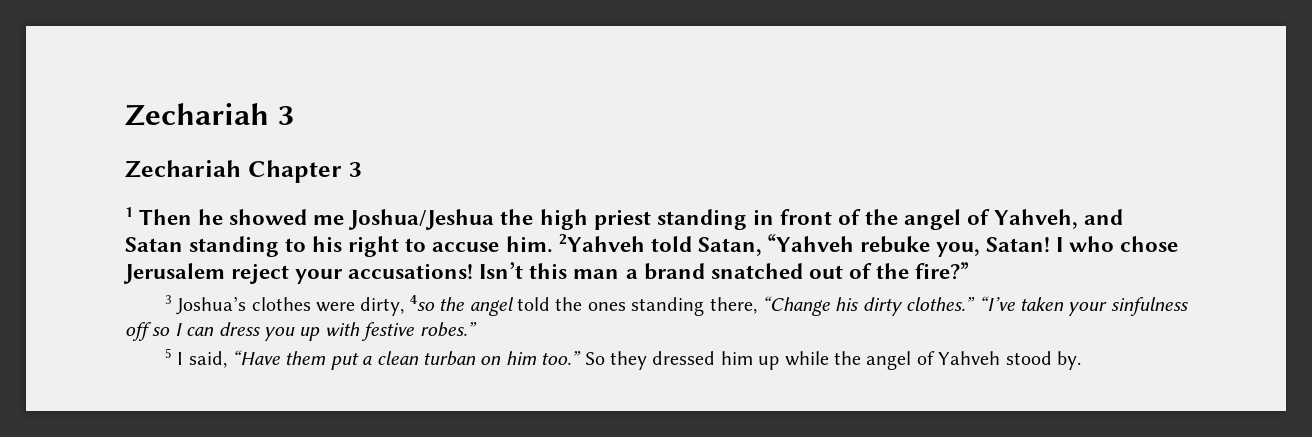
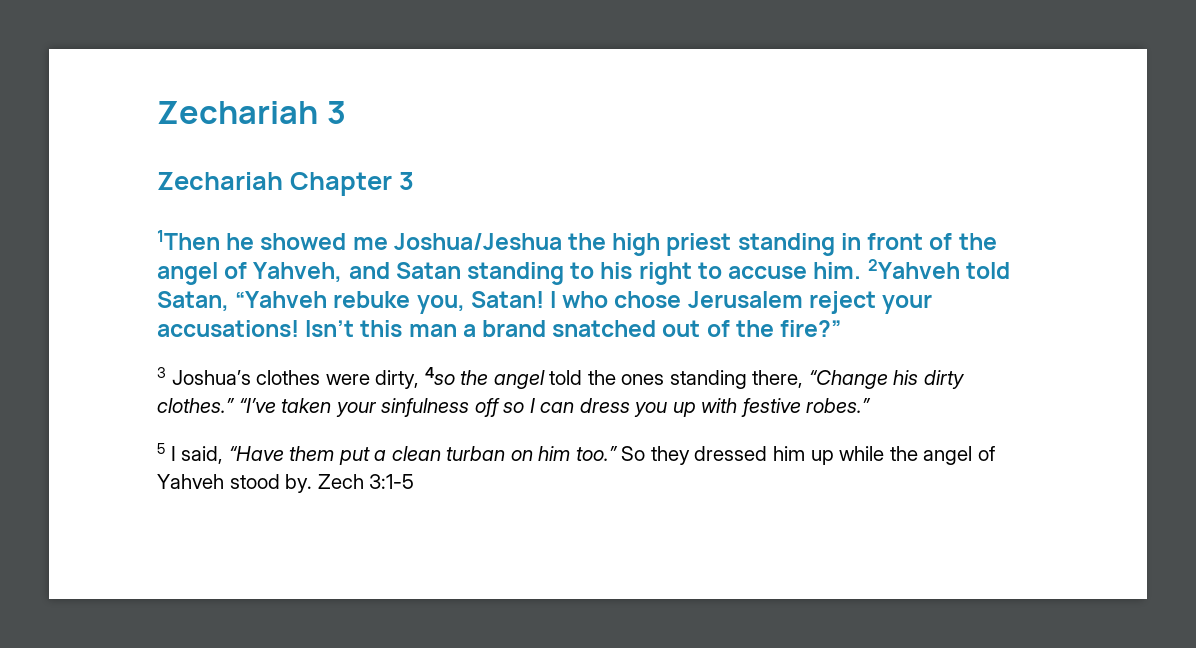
- 1 Then he showed me Joshua/Jeshua the high priest standing in front of the angel of Yahveh, and Satan standing to his right to accuse him.
+ 1Then he showed me Joshua/Jeshua the high priest standing in front of the angel of Yahveh, and Satan standing to his right to accuse him.
+ Zech 3:1-5

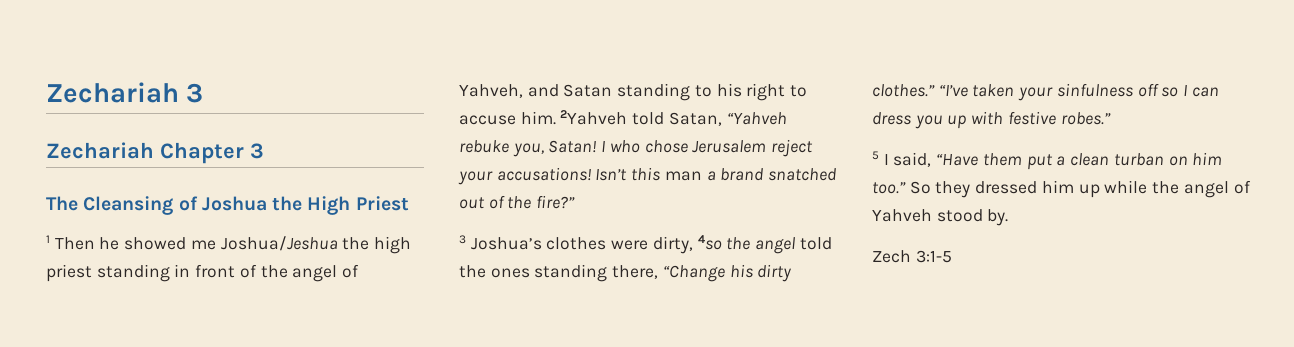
- 1Then he showed me Joshua/Jeshua the high priest standing in front of the angel of Yahveh, and Satan standing to his right to accuse him.
+ The Cleansing of Joshua the High Priest
+ 1 Then he showed me Joshua/Jeshua the high priest standing in front of the angel of Yahveh, and Satan standing to his right to accuse him.
- So they dressed him up while the angel of Yahveh stood by. Zech 3:1-5
+ So they dressed him up while the angel of Yahveh stood by.
+ Zech 3:1-5

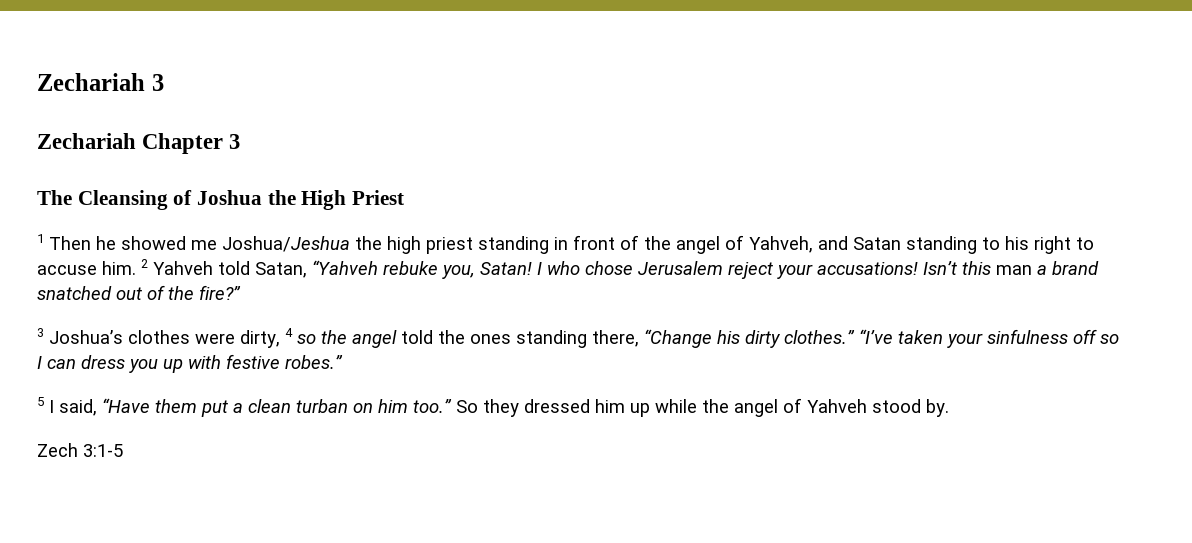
- 2Yahveh told Satan, “Yahveh rebuke you, Satan!
+ 2 Yahveh told Satan, “Yahveh rebuke you, Satan!
- 3 Joshua’s clothes were dirty, 4so the angel told the ones standing there, “Change his dirty clothes.”
+ 3 Joshua’s clothes were dirty, 4 so the angel told the ones standing there, “Change his dirty clothes.”

